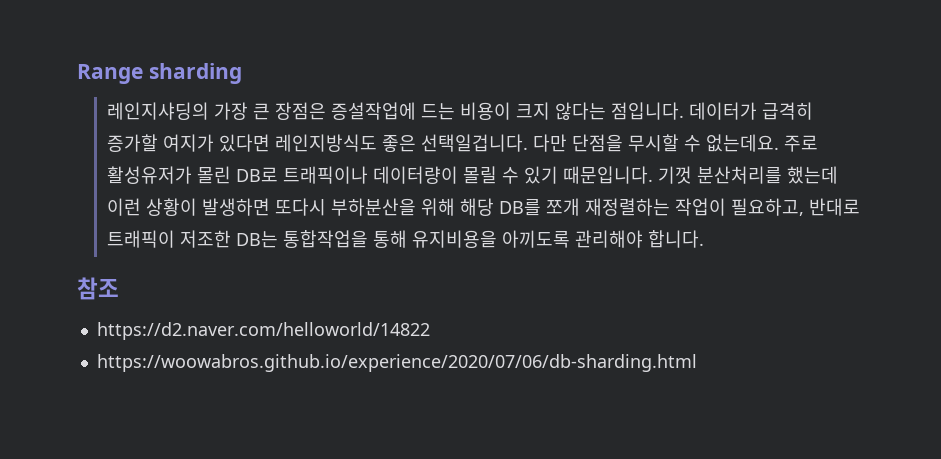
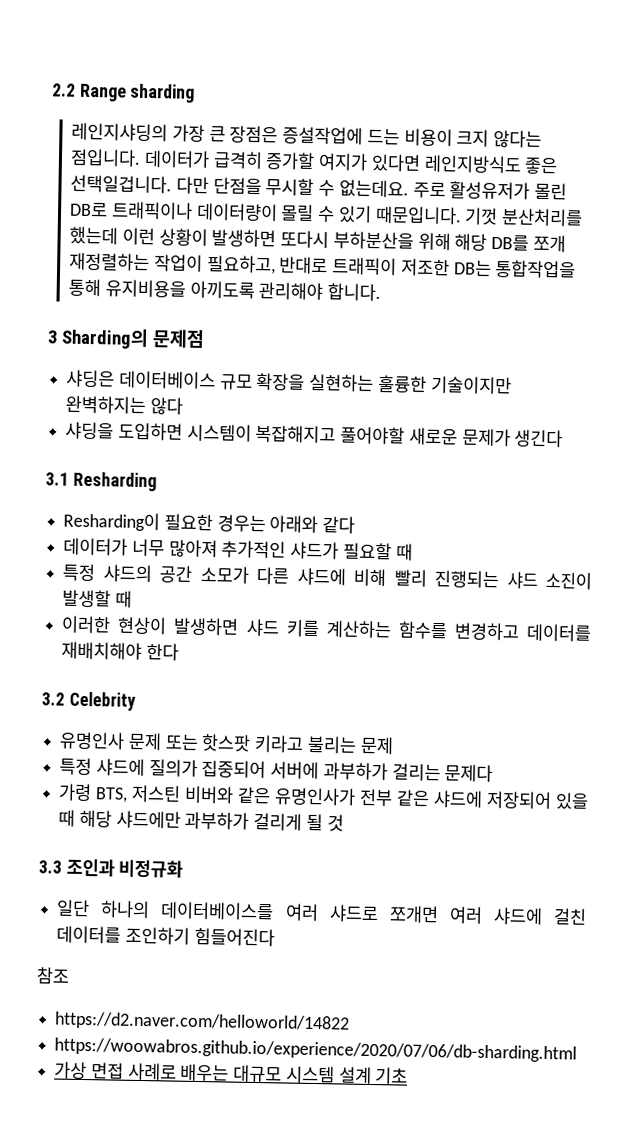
- Range sharding
+ 2.2 Range sharding
+ 3 Sharding의 문제점
+ 샤딩은 데이터베이스 규모 확장을 실현하는 훌륭한 기술이지만 완벽하지는 않다
+ 샤딩을 도입하면 시스템이 복잡해지고 풀어야할 새로운 문제가 생긴다
+ 3.1 Resharding
+ Resharding이 필요한 경우는 아래와 같다
+ 데이터가 너무 많아져 추가적인 샤드가 필요할 때
+ 특정 샤드의 공간 소모가 다른 샤드에 비해 빨리 진행되는 샤드 소진이 발생할 때
+ 이러한 현상이 발생하면 샤드 키를 계산하는 함수를 변경하고 데이터를 재배치해야 한다
+ 3.2 Celebrity
+ 유명인사 문제 또는 핫스팟 키라고 불리는 문제
+ 특정 샤드에 질의가 집중되어 서버에 과부하가 걸리는 문제다
+ 가령 BTS, 저스틴 비버와 같은 유명인사가 전부 같은 샤드에 저장되어 있을 때 해당 샤드에만 과부하가 걸리게 될 것
+ 3.3 조인과 비정규화
+ 일단 하나의 데이터베이스를 여러 샤드로 쪼개면 여러 샤드에 걸친 데이터를 조인하기 힘들어진다
  참조
  https://d2.naver.com/helloworld/14822
  https://woowabros.github.io/experience/2020/07/06/db-sharding.html
+ 가상 면접 사례로 배우는 대규모 시스템 설계 기초

